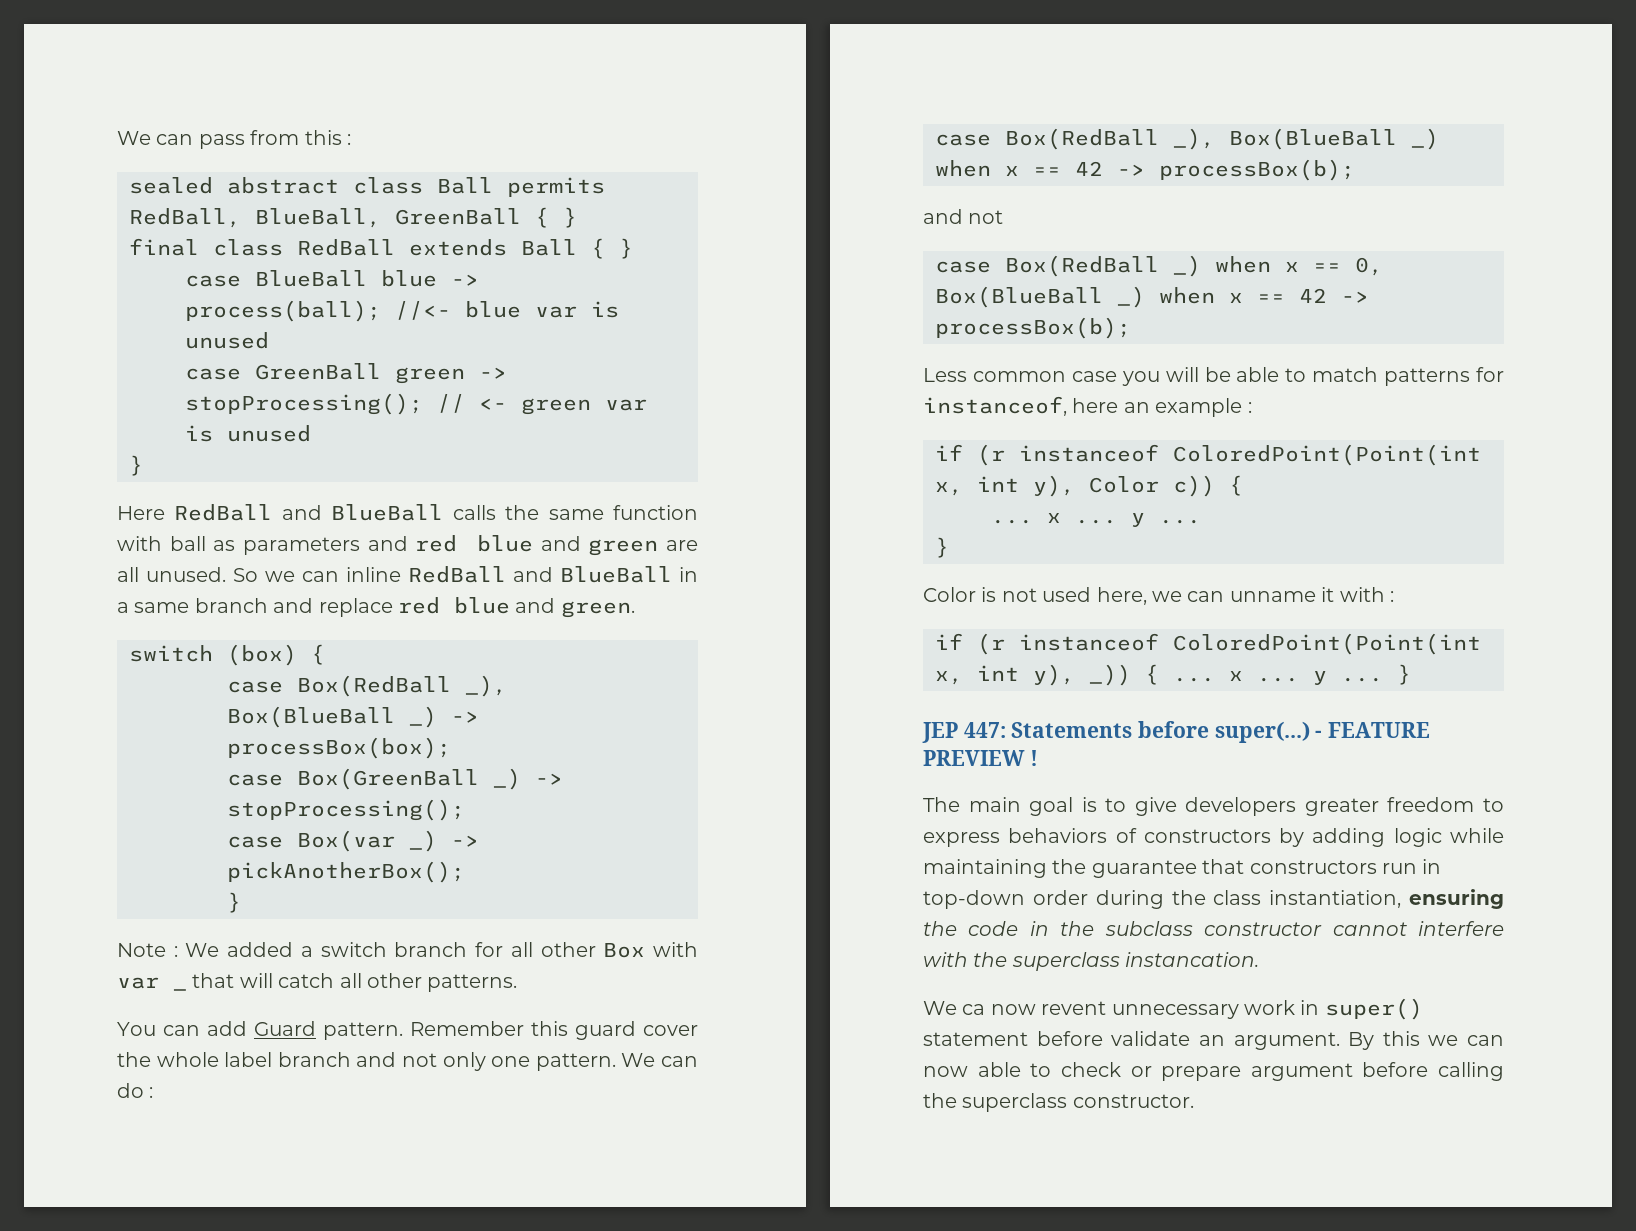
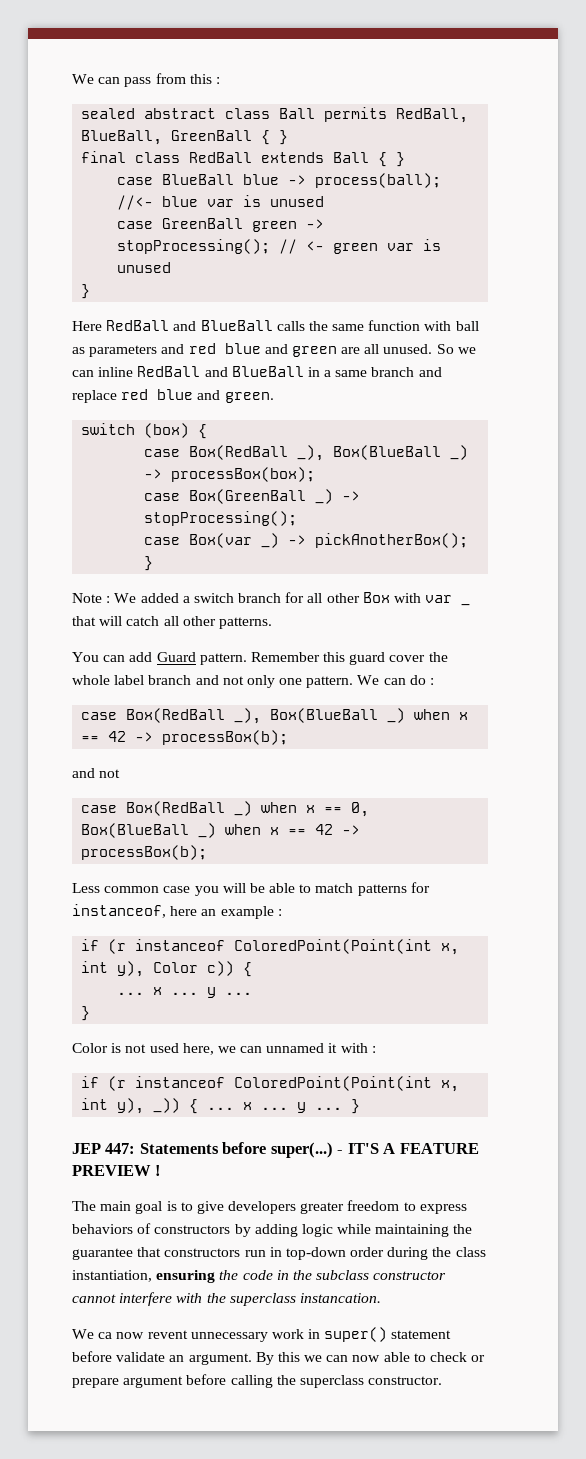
- Color is not used here, we can unname it with :
+ Color is not used here, we can unnamed it with :
- - FEATURE PREVIEW !
+ - IT'S A FEATURE PREVIEW !

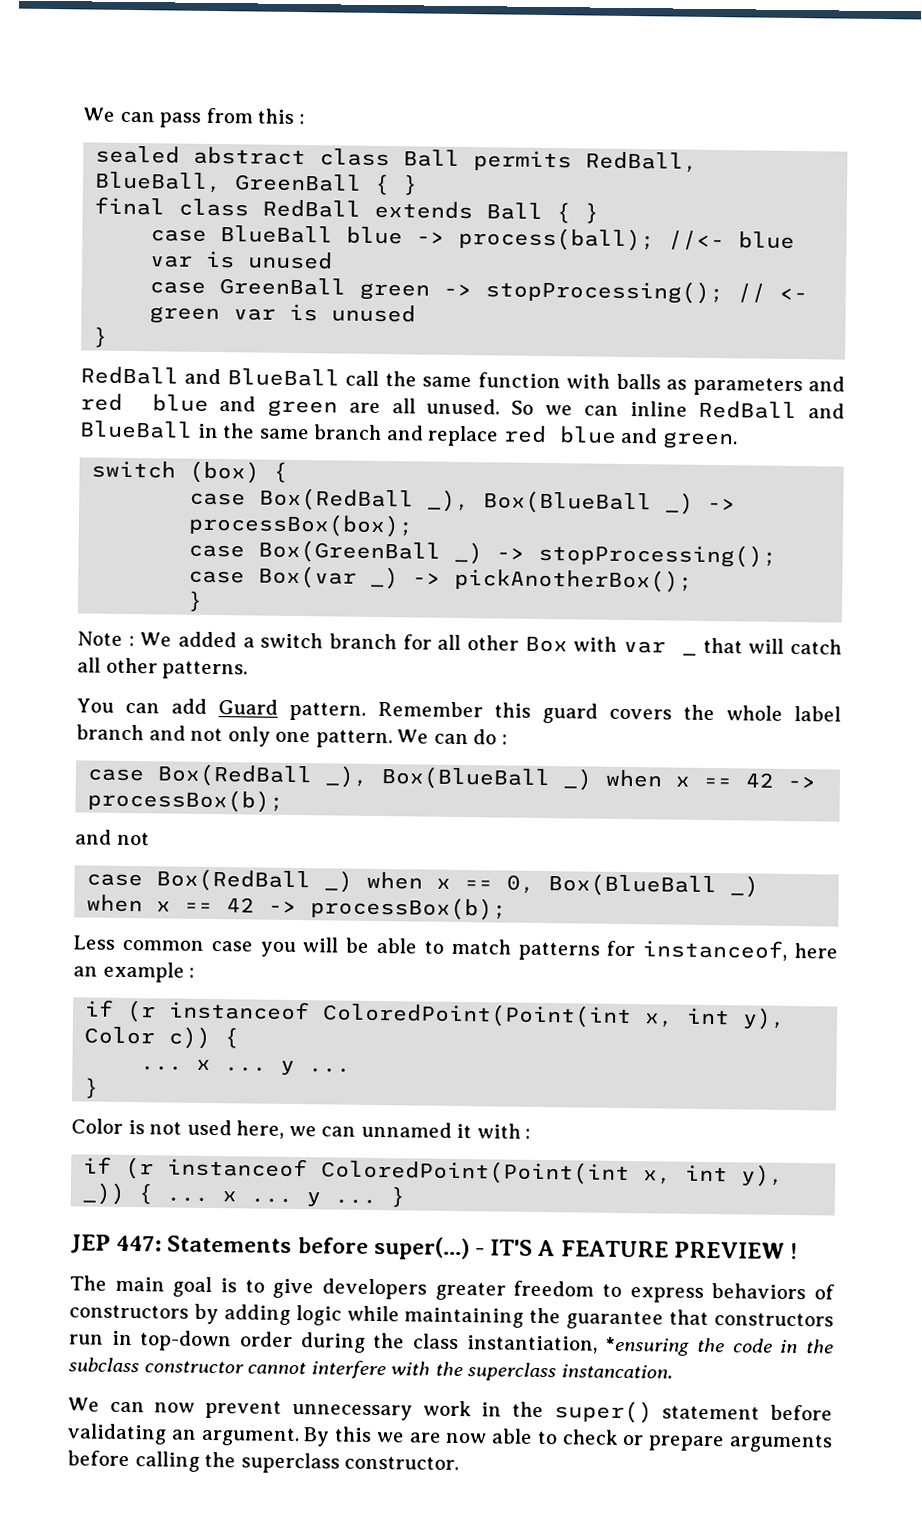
- Here RedBall and BlueBall calls the same function with ball as parameters and red blue and green are all unused.
+ RedBall and BlueBall call the same function with balls as parameters and red blue and green are all unused.
- So we can inline RedBall and BlueBall in a same branch and replace red blue and green.
+ So we can inline RedBall and BlueBall in the same branch and replace red blue and green.
- Remember this guard cover the whole label branch and not only one pattern.
+ Remember this guard covers the whole label branch and not only one pattern.
- The main goal is to give developers greater freedom to express behaviors of constructors by adding logic while maintaining the guarantee that constructors run in top-down order during the class instantiation, ensuring the code in the subclass constructor cannot interfere with the superclass instancation.
+ The main goal is to give developers greater freedom to express behaviors of constructors by adding logic while maintaining the guarantee that constructors run in top-down order during the class instantiation, *ensuring the code in the subclass constructor cannot interfere with the superclass instancation.
- We ca now revent unnecessary work in super() statement before validate an argument.
+ We can now prevent unnecessary work in the super() statement before validating an argument.
- By this we can now able to check or prepare argument before calling the superclass constructor.
+ By this we are now able to check or prepare arguments before calling the superclass constructor.

